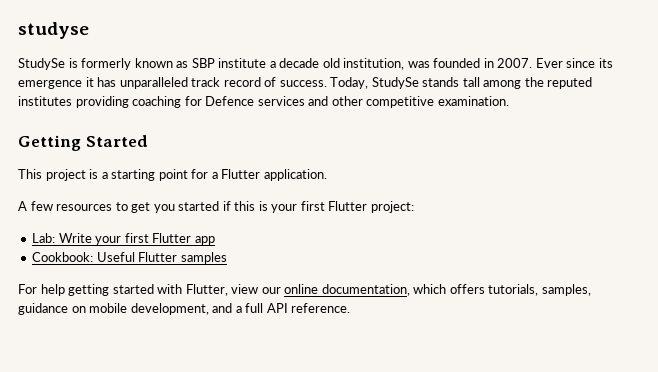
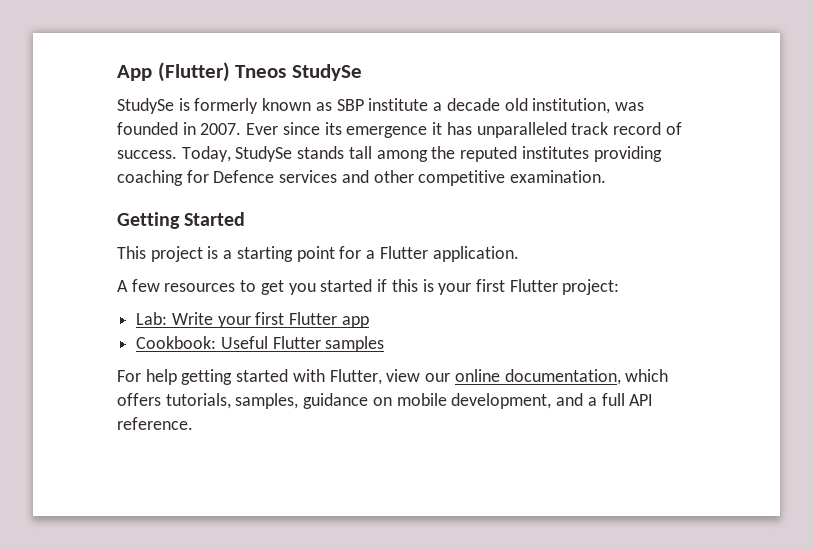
- studyse
+ App (Flutter) Tneos StudySe

